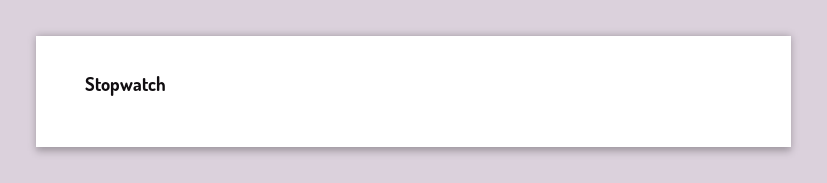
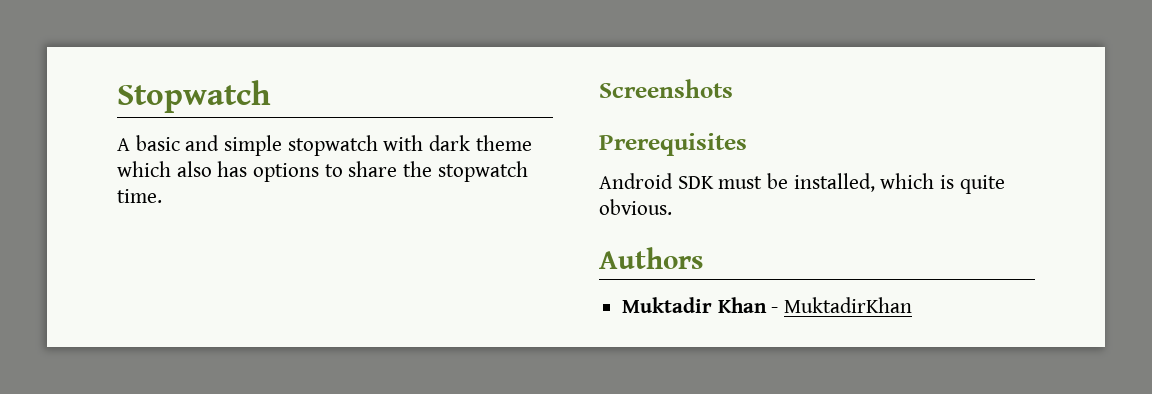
+ A basic and simple stopwatch with dark theme which also has options to share the stopwatch time.
+ Screenshots
+ Prerequisites
+ Android SDK must be installed, which is quite obvious.
+ Authors
+ Muktadir Khan - MuktadirKhan

